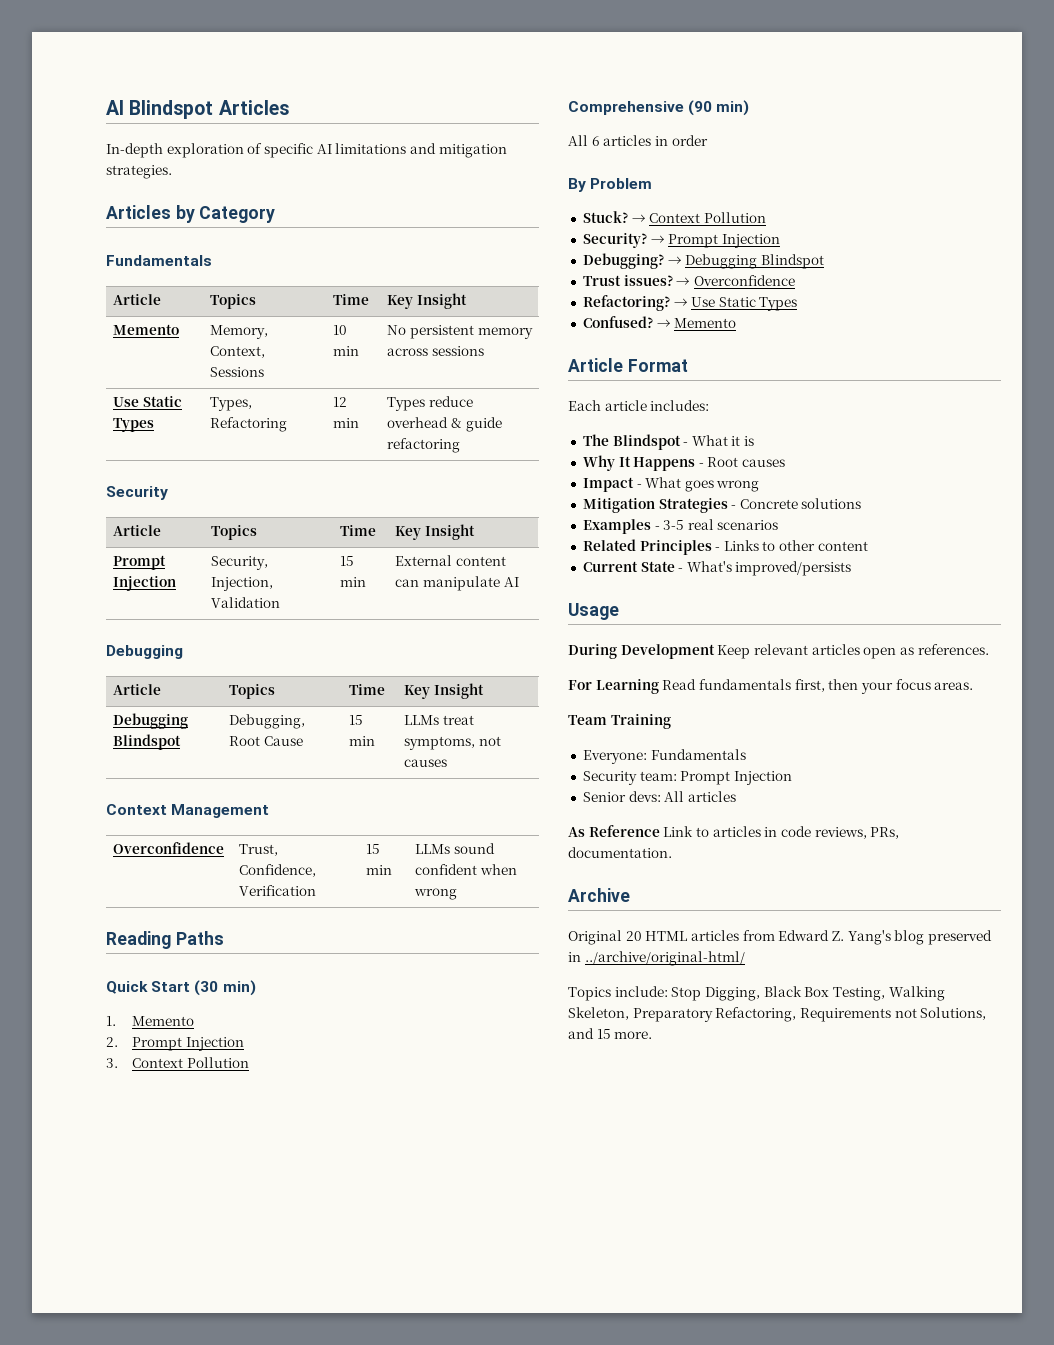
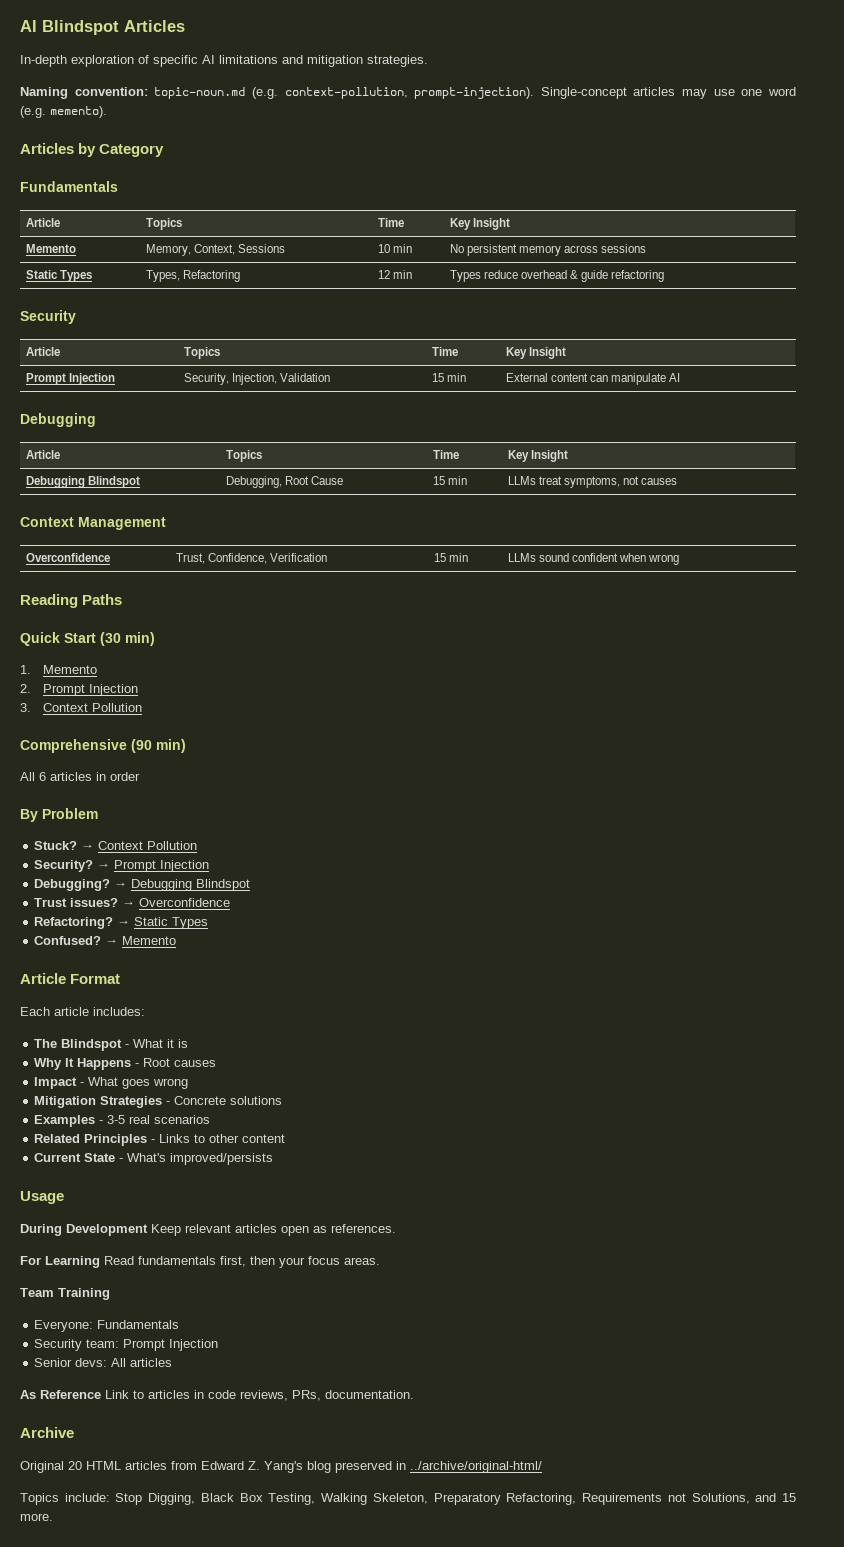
+ Naming convention: topic-noun.md (e.g. context-pollution, prompt-injection). Single-concept articles may use one word (e.g. memento).
- Use Static Types | Types, Refactoring | 12 min | Types reduce overhead & guide refactoring
+ Static Types | Types, Refactoring | 12 min | Types reduce overhead & guide refactoring
- → Use Static Types
+ → Static Types

